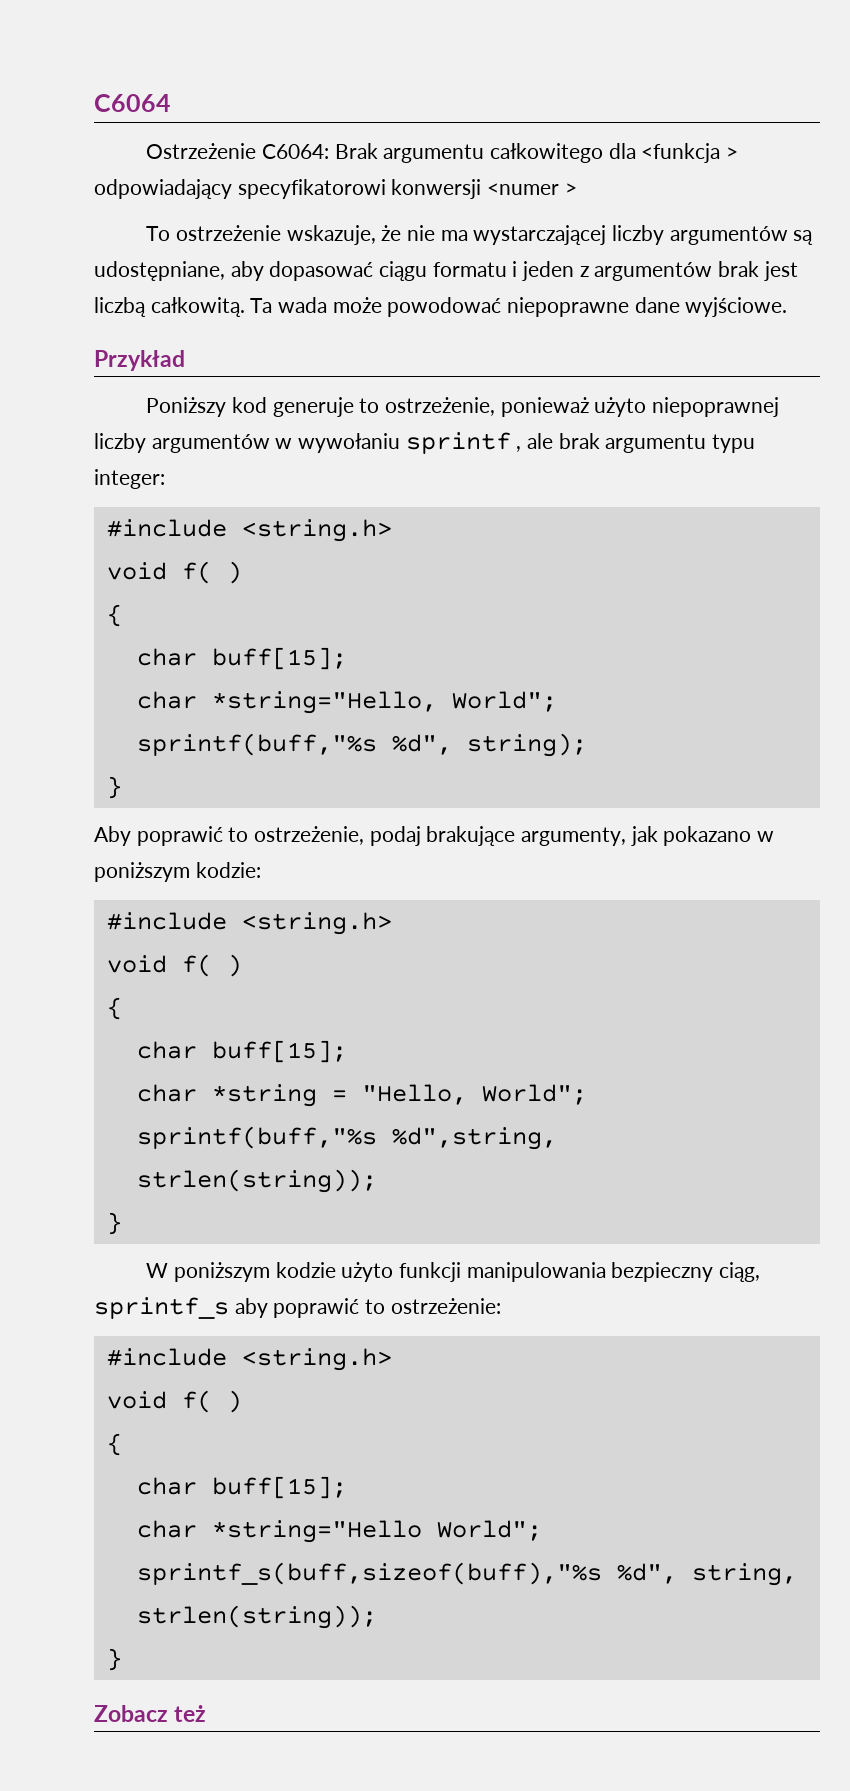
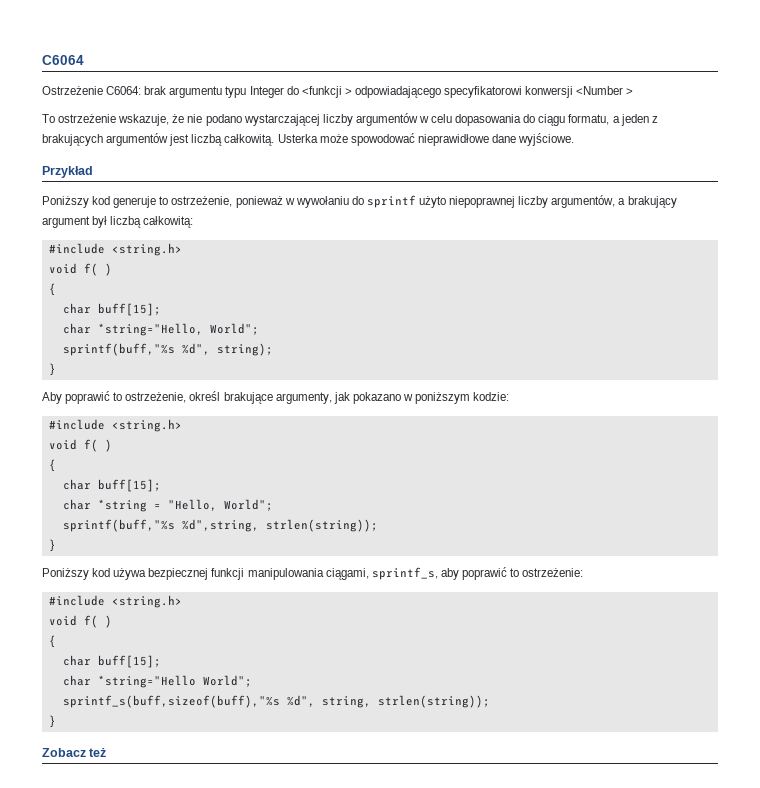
- Ostrzeżenie C6064: Brak argumentu całkowitego dla <funkcja > odpowiadający specyfikatorowi konwersji <numer >
+ Ostrzeżenie C6064: brak argumentu typu Integer do <funkcji > odpowiadającego specyfikatorowi konwersji <Number >
- To ostrzeżenie wskazuje, że nie ma wystarczającej liczby argumentów są udostępniane, aby dopasować ciągu formatu i jeden z argumentów brak jest liczbą całkowitą. Ta wada może powodować niepoprawne dane wyjściowe.
+ To ostrzeżenie wskazuje, że nie podano wystarczającej liczby argumentów w celu dopasowania do ciągu formatu, a jeden z brakujących argumentów jest liczbą całkowitą. Usterka może spowodować nieprawidłowe dane wyjściowe.
- Poniższy kod generuje to ostrzeżenie, ponieważ użyto niepoprawnej liczby argumentów w wywołaniu sprintf , ale brak argumentu typu integer:
+ Poniższy kod generuje to ostrzeżenie, ponieważ w wywołaniu do sprintf użyto niepoprawnej liczby argumentów, a brakujący argument był liczbą całkowitą:
- Aby poprawić to ostrzeżenie, podaj brakujące argumenty, jak pokazano w poniższym kodzie:
+ Aby poprawić to ostrzeżenie, określ brakujące argumenty, jak pokazano w poniższym kodzie:
- W poniższym kodzie użyto funkcji manipulowania bezpieczny ciąg, sprintf_s aby poprawić to ostrzeżenie:
+ Poniższy kod używa bezpiecznej funkcji manipulowania ciągami, sprintf_s, aby poprawić to ostrzeżenie:

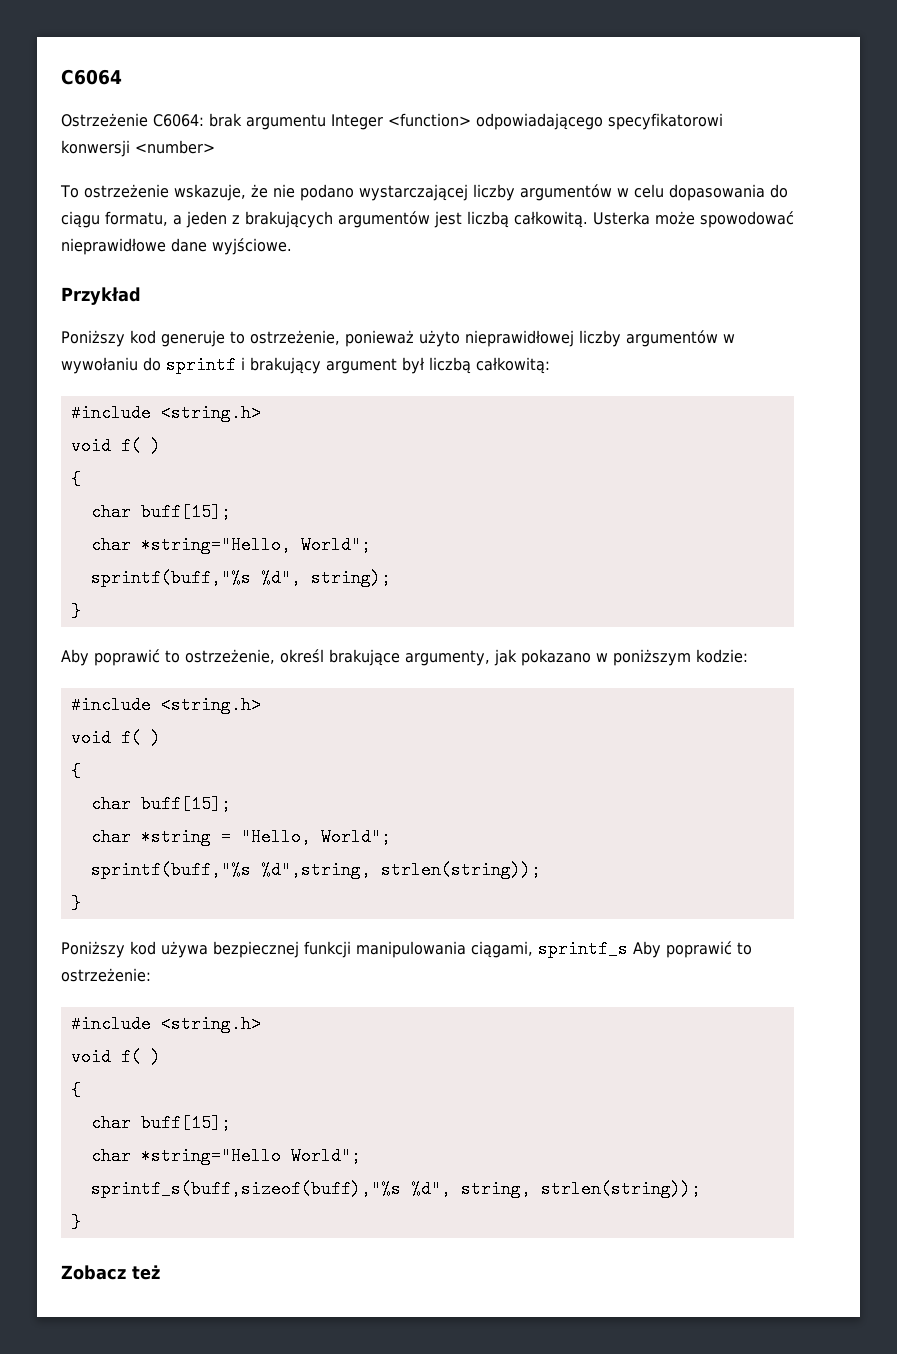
- Ostrzeżenie C6064: brak argumentu typu Integer do <funkcji > odpowiadającego specyfikatorowi konwersji <Number >
+ Ostrzeżenie C6064: brak argumentu Integer <function> odpowiadającego specyfikatorowi konwersji <number>
- Poniższy kod generuje to ostrzeżenie, ponieważ w wywołaniu do sprintf użyto niepoprawnej liczby argumentów, a brakujący argument był liczbą całkowitą:
+ Poniższy kod generuje to ostrzeżenie, ponieważ użyto nieprawidłowej liczby argumentów w wywołaniu do sprintf i brakujący argument był liczbą całkowitą:
- Poniższy kod używa bezpiecznej funkcji manipulowania ciągami, sprintf_s, aby poprawić to ostrzeżenie:
+ Poniższy kod używa bezpiecznej funkcji manipulowania ciągami, sprintf_s Aby poprawić to ostrzeżenie:

